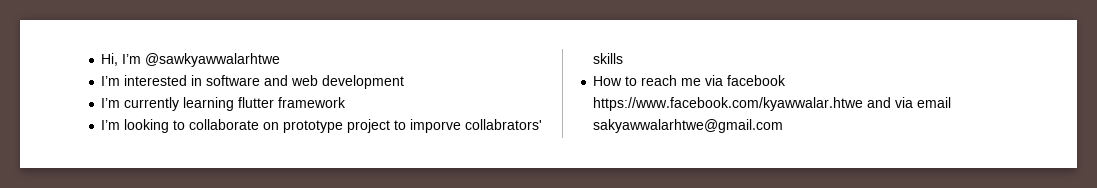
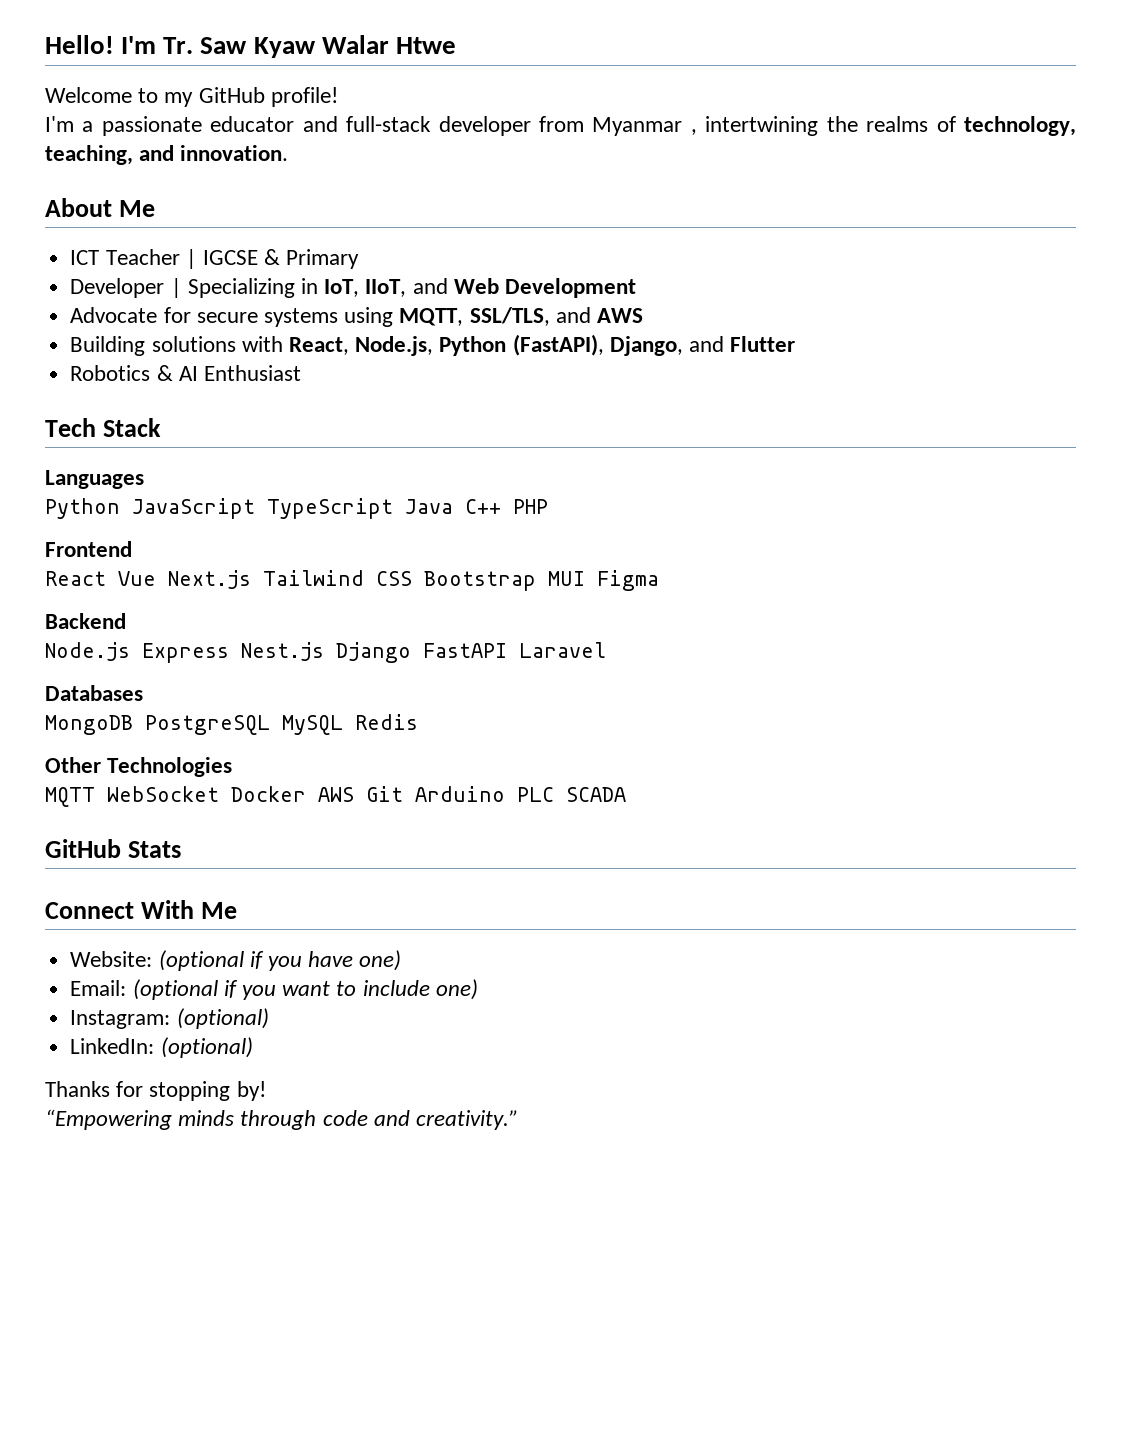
- Hi, I’m @sawkyawwalarhtwe
- I’m interested in software and web development
- I’m currently learning flutter framework
- I’m looking to collaborate on prototype project to imporve collabrators' skills
- How to reach me via facebook https://www.facebook.com/kyawwalar.htwe and via email sakyawwalarhtwe@gmail.com
+ Hello! I'm Tr. Saw Kyaw Walar Htwe
+ Welcome to my GitHub profile!
+ I'm a passionate educator and full-stack developer from Myanmar , intertwining the realms of technology, teaching, and innovation.
+ About Me
+ ICT Teacher | IGCSE & Primary
+ Developer | Specializing in IoT, IIoT, and Web Development
+ Advocate for secure systems using MQTT, SSL/TLS, and AWS
+ Building solutions with React, Node.js, Python (FastAPI), Django, and Flutter
+ Robotics & AI Enthusiast
+ Tech Stack
+ Languages
+ Python JavaScript TypeScript Java C++ PHP
+ Frontend
+ React Vue Next.js Tailwind CSS Bootstrap MUI Figma
+ Backend
+ Node.js Express Nest.js Django FastAPI Laravel
+ Databases
+ MongoDB PostgreSQL MySQL Redis
+ Other Technologies
+ MQTT WebSocket Docker AWS Git Arduino PLC SCADA
+ GitHub Stats
+ Connect With Me
+ Website: (optional if you have one)
+ Email: (optional if you want to include one)
+ Instagram: (optional)
+ LinkedIn: (optional)
+ Thanks for stopping by!
+ “Empowering minds through code and creativity.”

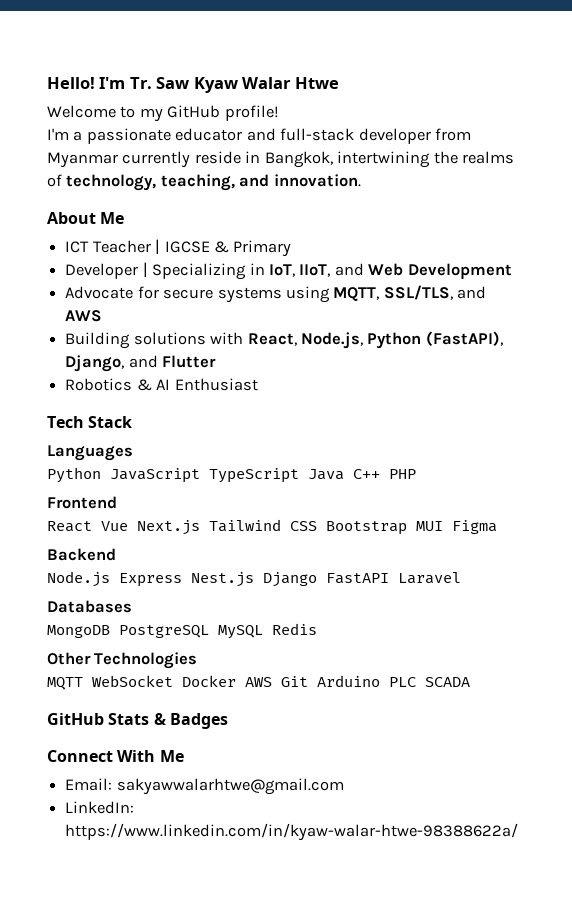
- I'm a passionate educator and full-stack developer from Myanmar , intertwining the realms of technology, teaching, and innovation.
+ I'm a passionate educator and full-stack developer from Myanmar currently reside in Bangkok, intertwining the realms of technology, teaching, and innovation.
- GitHub Stats
+ GitHub Stats & Badges
- Website: (optional if you have one)
- Email: (optional if you want to include one)
- Instagram: (optional)
- LinkedIn: (optional)
- Thanks for stopping by!
- “Empowering minds through code and creativity.”
+ Email: sakyawwalarhtwe@gmail.com
+ LinkedIn: https://www.linkedin.com/in/kyaw-walar-htwe-98388622a/

